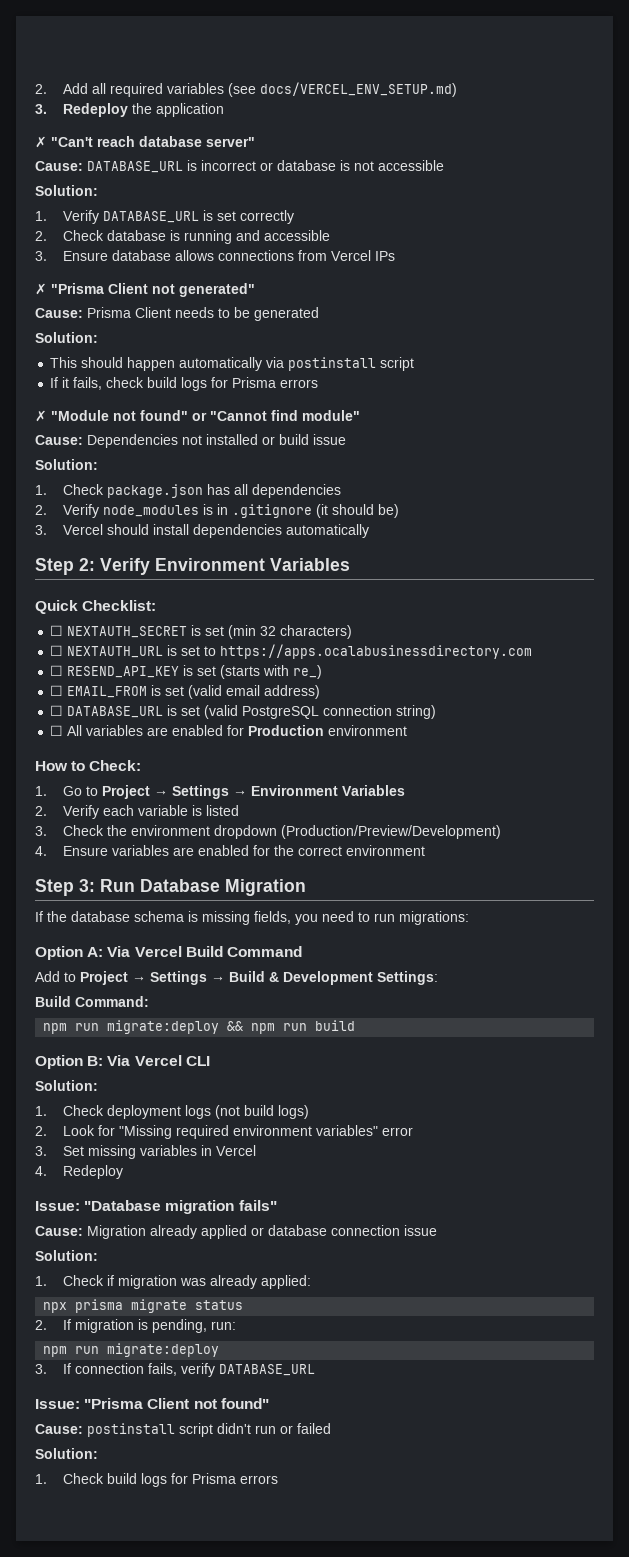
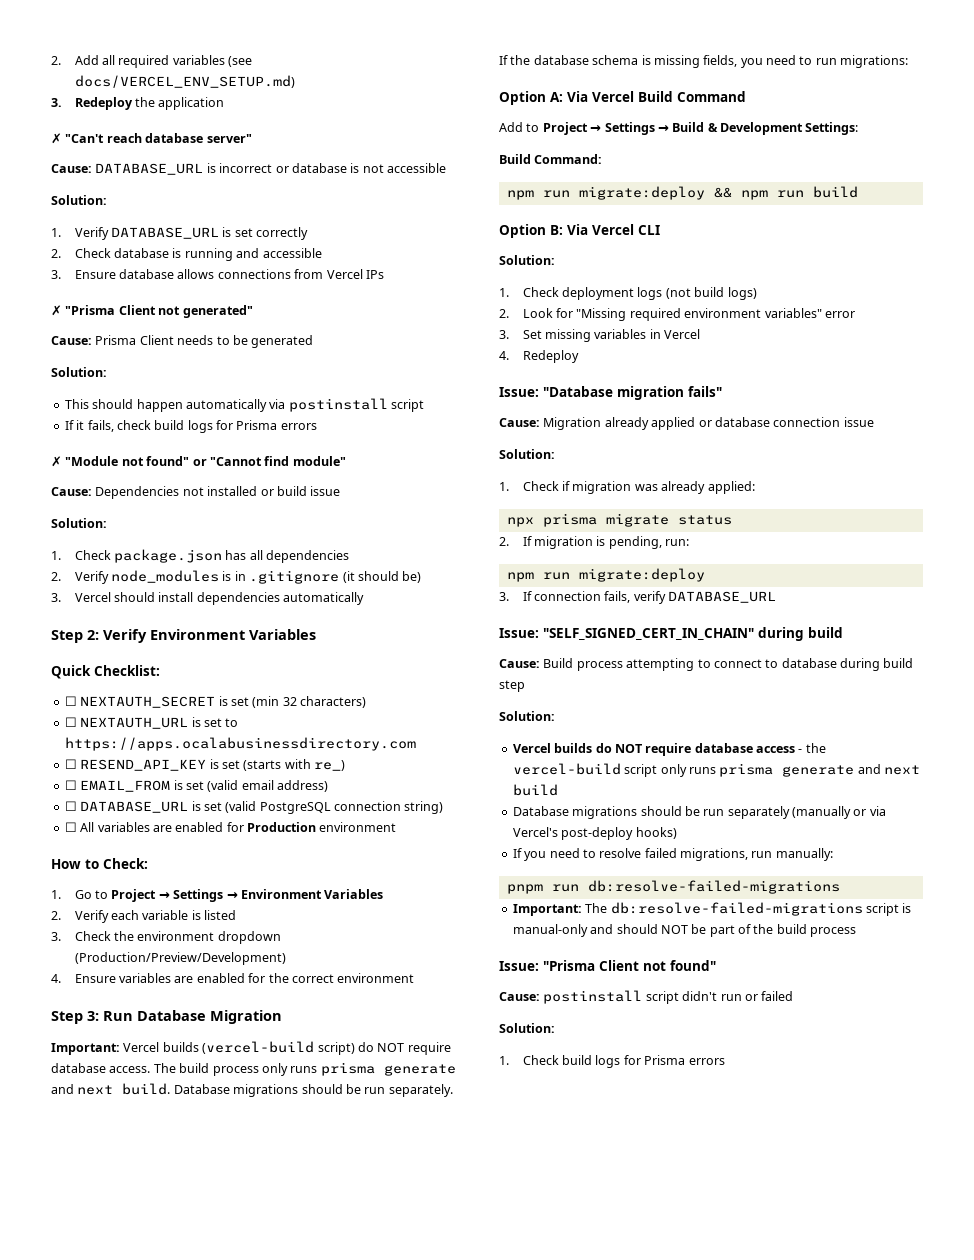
+ Important: Vercel builds (vercel-build script) do NOT require database access. The build process only runs prisma generate and next build. Database migrations should be run separately.
+ Issue: "SELF_SIGNED_CERT_IN_CHAIN" during build
+ Cause: Build process attempting to connect to database during build step
+ Solution:
+ Vercel builds do NOT require database access - the vercel-build script only runs prisma generate and next build
+ Database migrations should be run separately (manually or via Vercel's post-deploy hooks)
+ If you need to resolve failed migrations, run manually:
+ pnpm run db:resolve-failed-migrations
+ Important: The db:resolve-failed-migrations script is manual-only and should NOT be part of the build process

